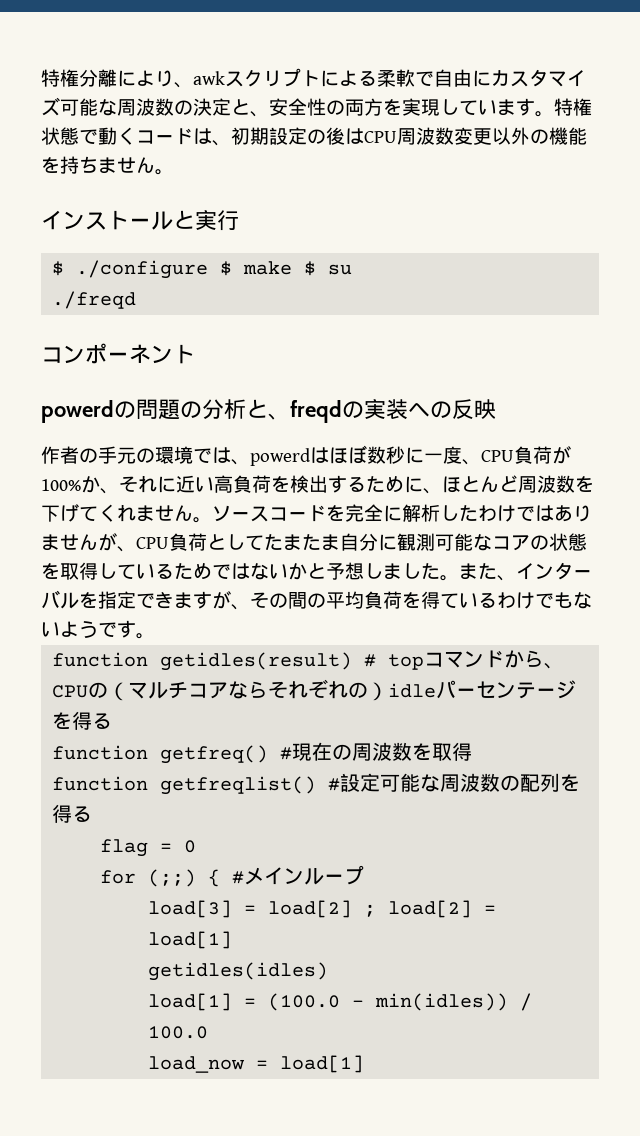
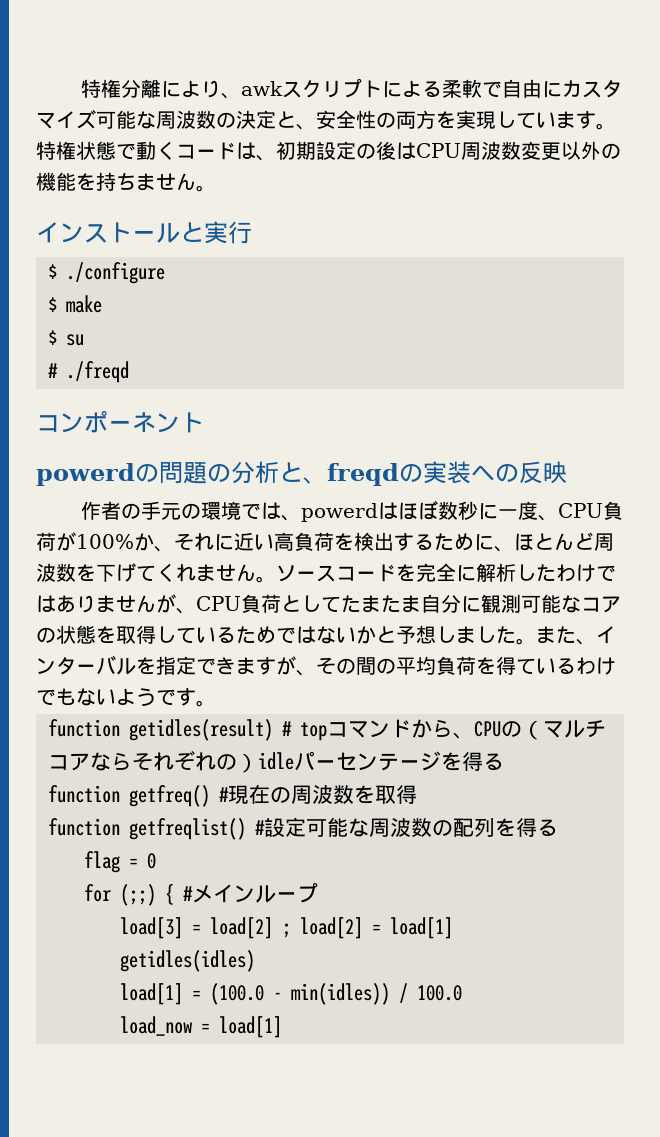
- $ ./configure $ make $ su
+ $ ./configure
+ $ make
+ $ su
- ./freqd
+ # ./freqd

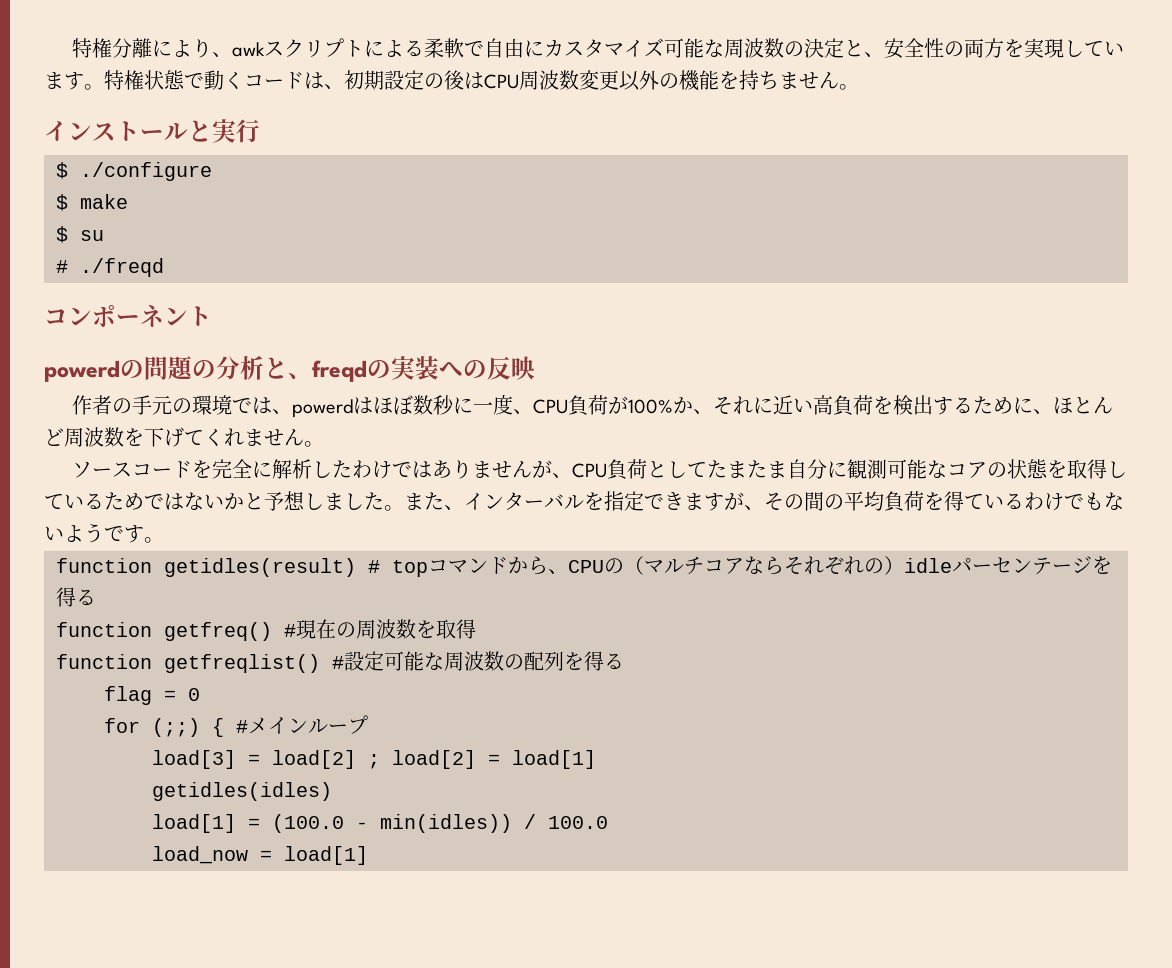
- 作者の手元の環境では、powerdはほぼ数秒に一度、CPU負荷が100%か、それに近い高負荷を検出するために、ほとんど周波数を下げてくれません。ソースコードを完全に解析したわけではありませんが、CPU負荷としてたまたま自分に観測可能なコアの状態を取得しているためではないかと予想しました。
+ 作者の手元の環境では、powerdはほぼ数秒に一度、CPU負荷が100%か、それに近い高負荷を検出するために、ほとんど周波数を下げてくれません。
+ ソースコードを完全に解析したわけではありませんが、CPU負荷としてたまたま自分に観測可能なコアの状態を取得しているためではないかと予想しました。

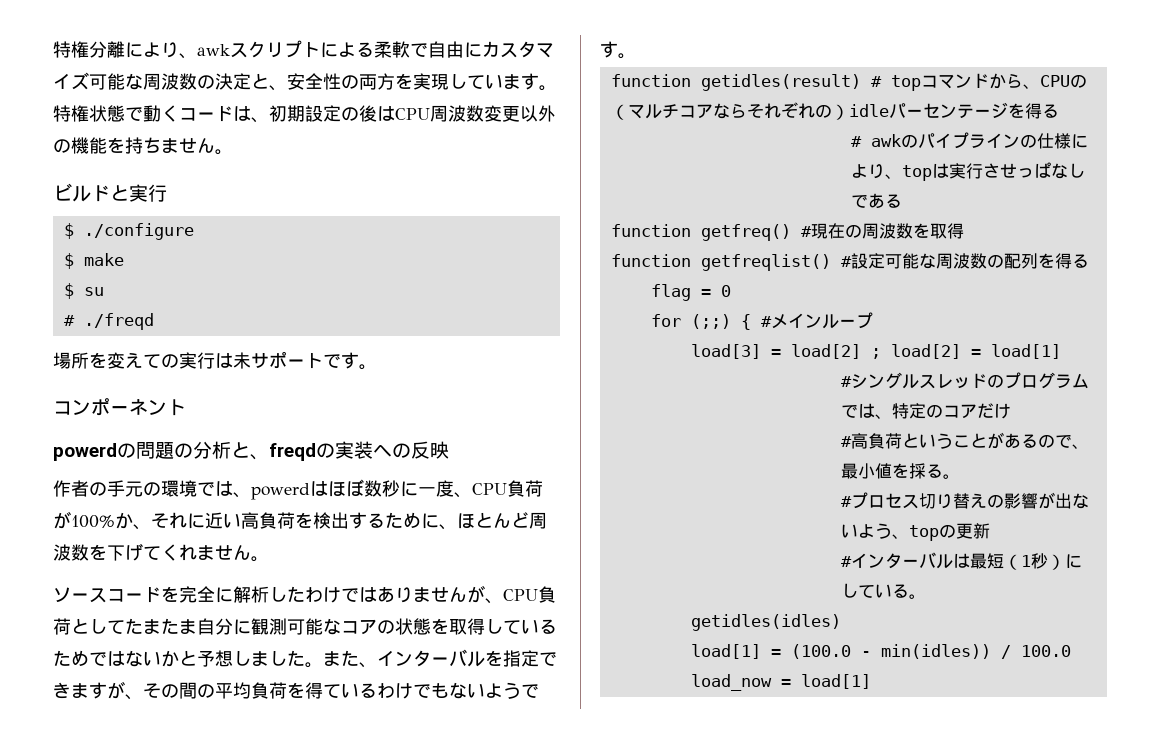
- インストールと実行
+ ビルドと実行
+ 場所を変えての実行は未サポートです。
+ # awkのパイプラインの仕様により、topは実行させっぱなしである
+ #シングルスレッドのプログラムでは、特定のコアだけ
+ #高負荷ということがあるので、最小値を採る。
+ #プロセス切り替えの影響が出ないよう、topの更新
+ #インターバルは最短（1秒）にしている。

